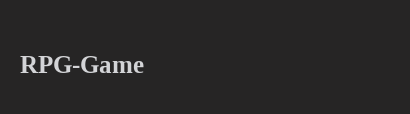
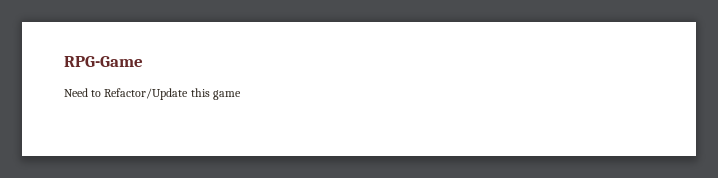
+ Need to Refactor/Update this game

